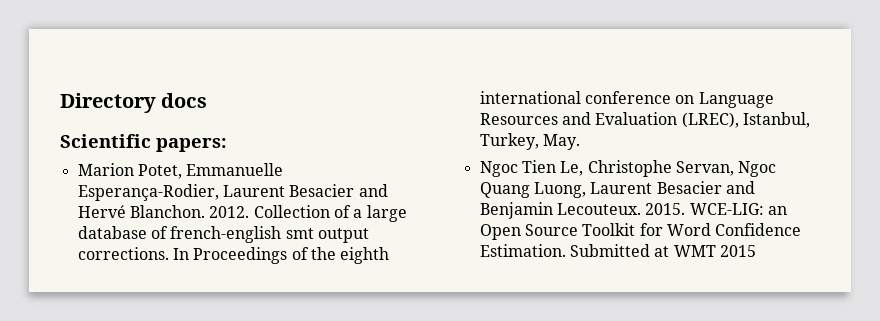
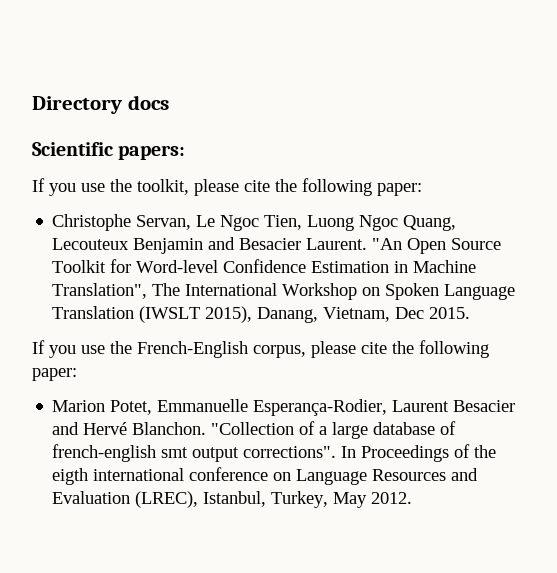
+ If you use the toolkit, please cite the following paper:
+ Christophe Servan, Le Ngoc Tien, Luong Ngoc Quang, Lecouteux Benjamin and Besacier Laurent. "An Open Source Toolkit for Word-level Confidence Estimation in Machine Translation", The International Workshop on Spoken Language Translation (IWSLT 2015), Danang, Vietnam, Dec 2015.
+ If you use the French-English corpus, please cite the following paper:
- 2012. Collection of a large database of french-english smt output corrections.
+ "Collection of a large database of french-english smt output corrections".
- In Proceedings of the eighth international conference on Language Resources and Evaluation (LREC), Istanbul, Turkey, May.
- Ngoc Tien Le, Christophe Servan, Ngoc Quang Luong, Laurent Besacier and Benjamin Lecouteux. 2015. WCE-LIG: an Open Source Toolkit for Word Confidence Estimation. Submitted at WMT 2015
+ In Proceedings of the eigth international conference on Language Resources and Evaluation (LREC), Istanbul, Turkey, May 2012.

